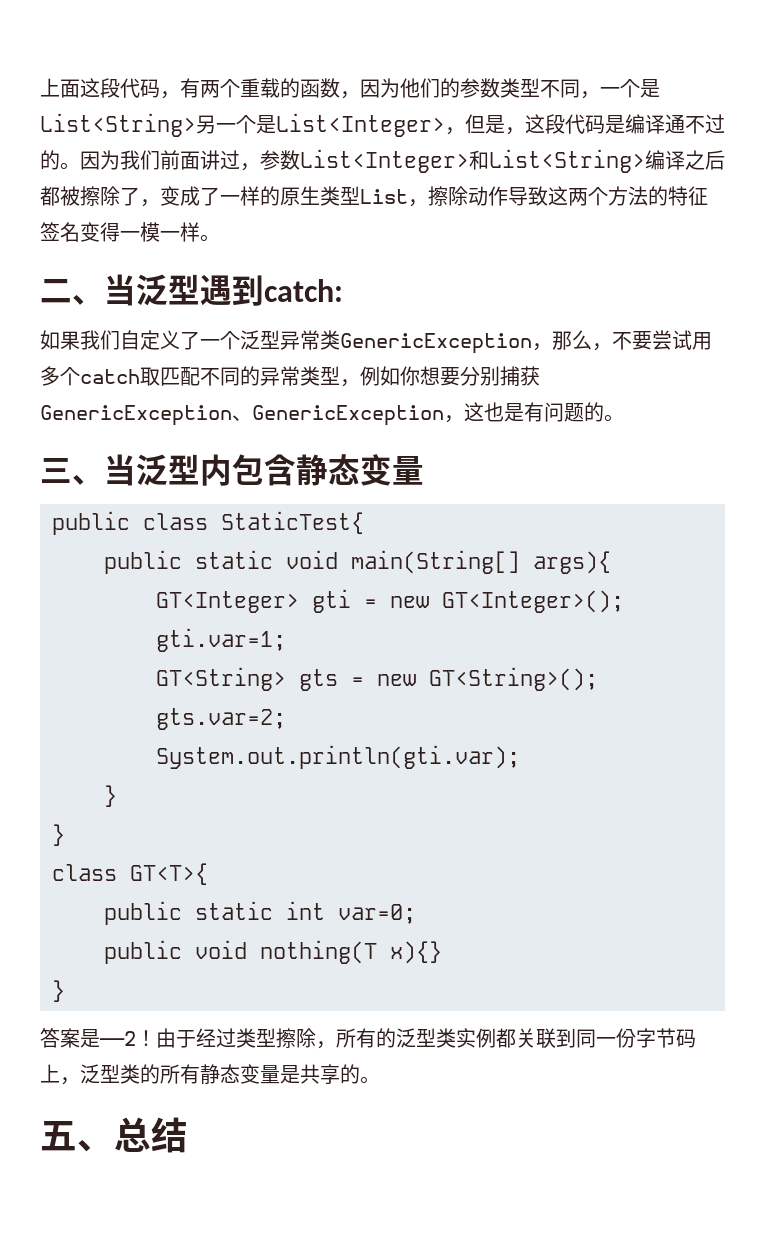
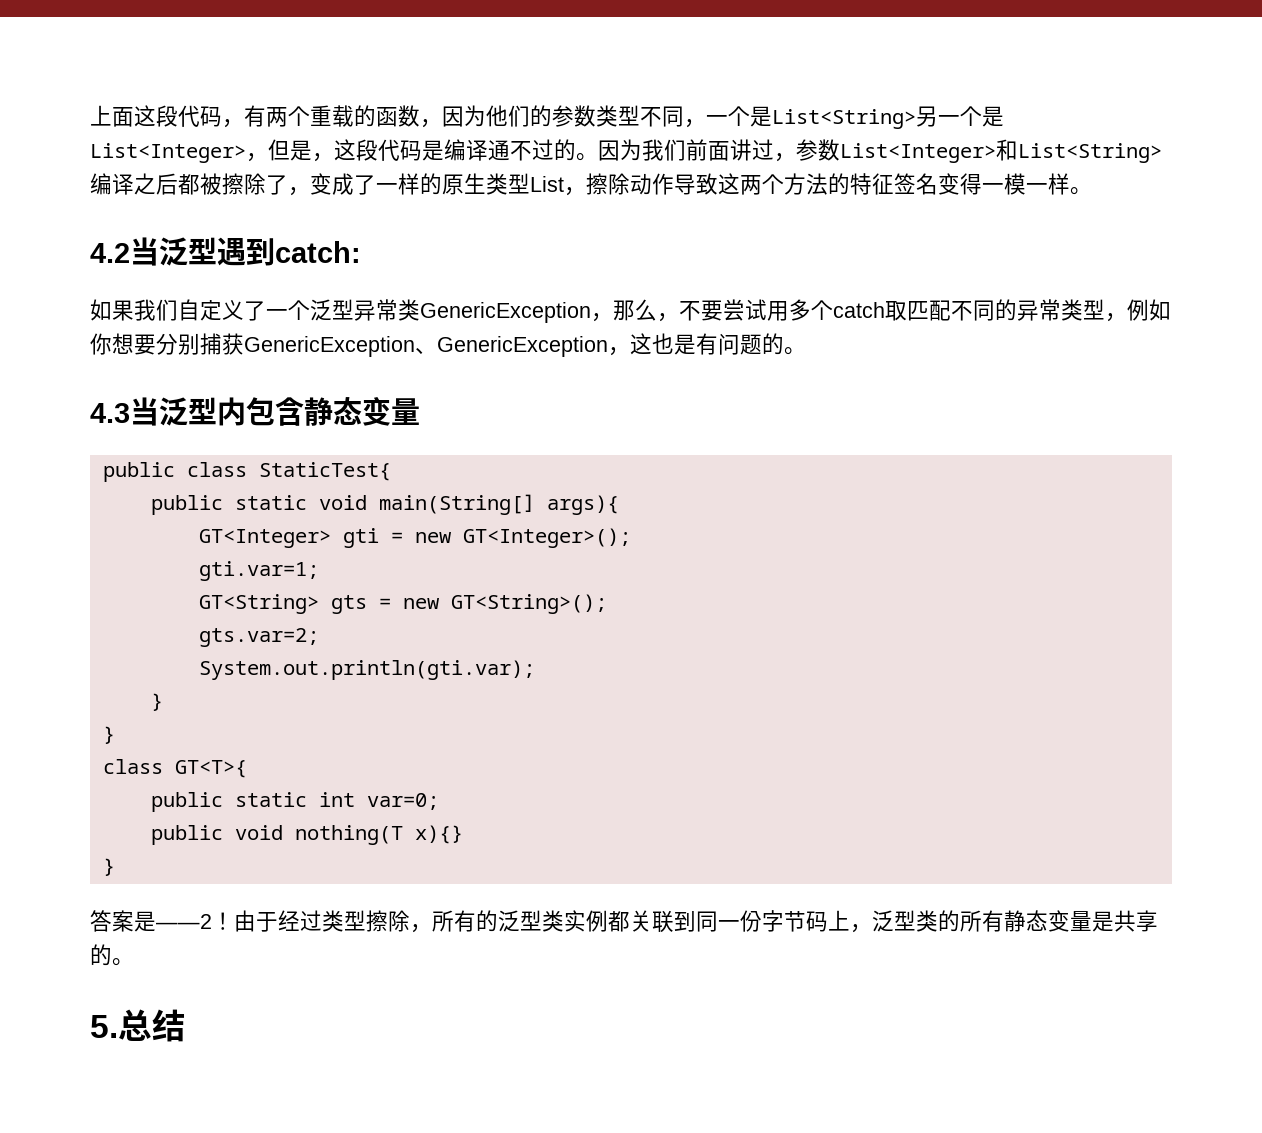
- 二、当泛型遇到catch:
+ 4.2当泛型遇到catch:
- 三、当泛型内包含静态变量
+ 4.3当泛型内包含静态变量
- 五、总结
+ 5.总结

